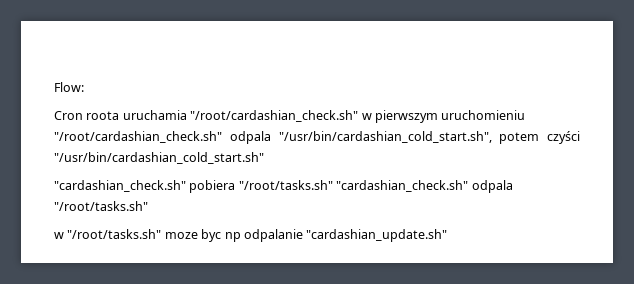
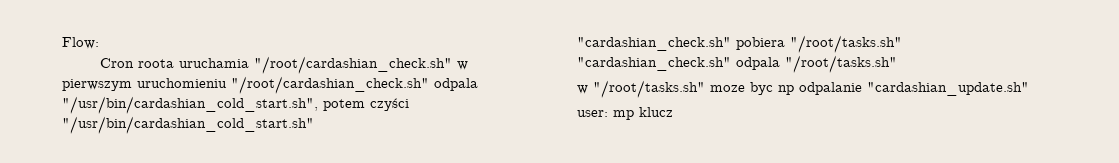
+ user: mp klucz

